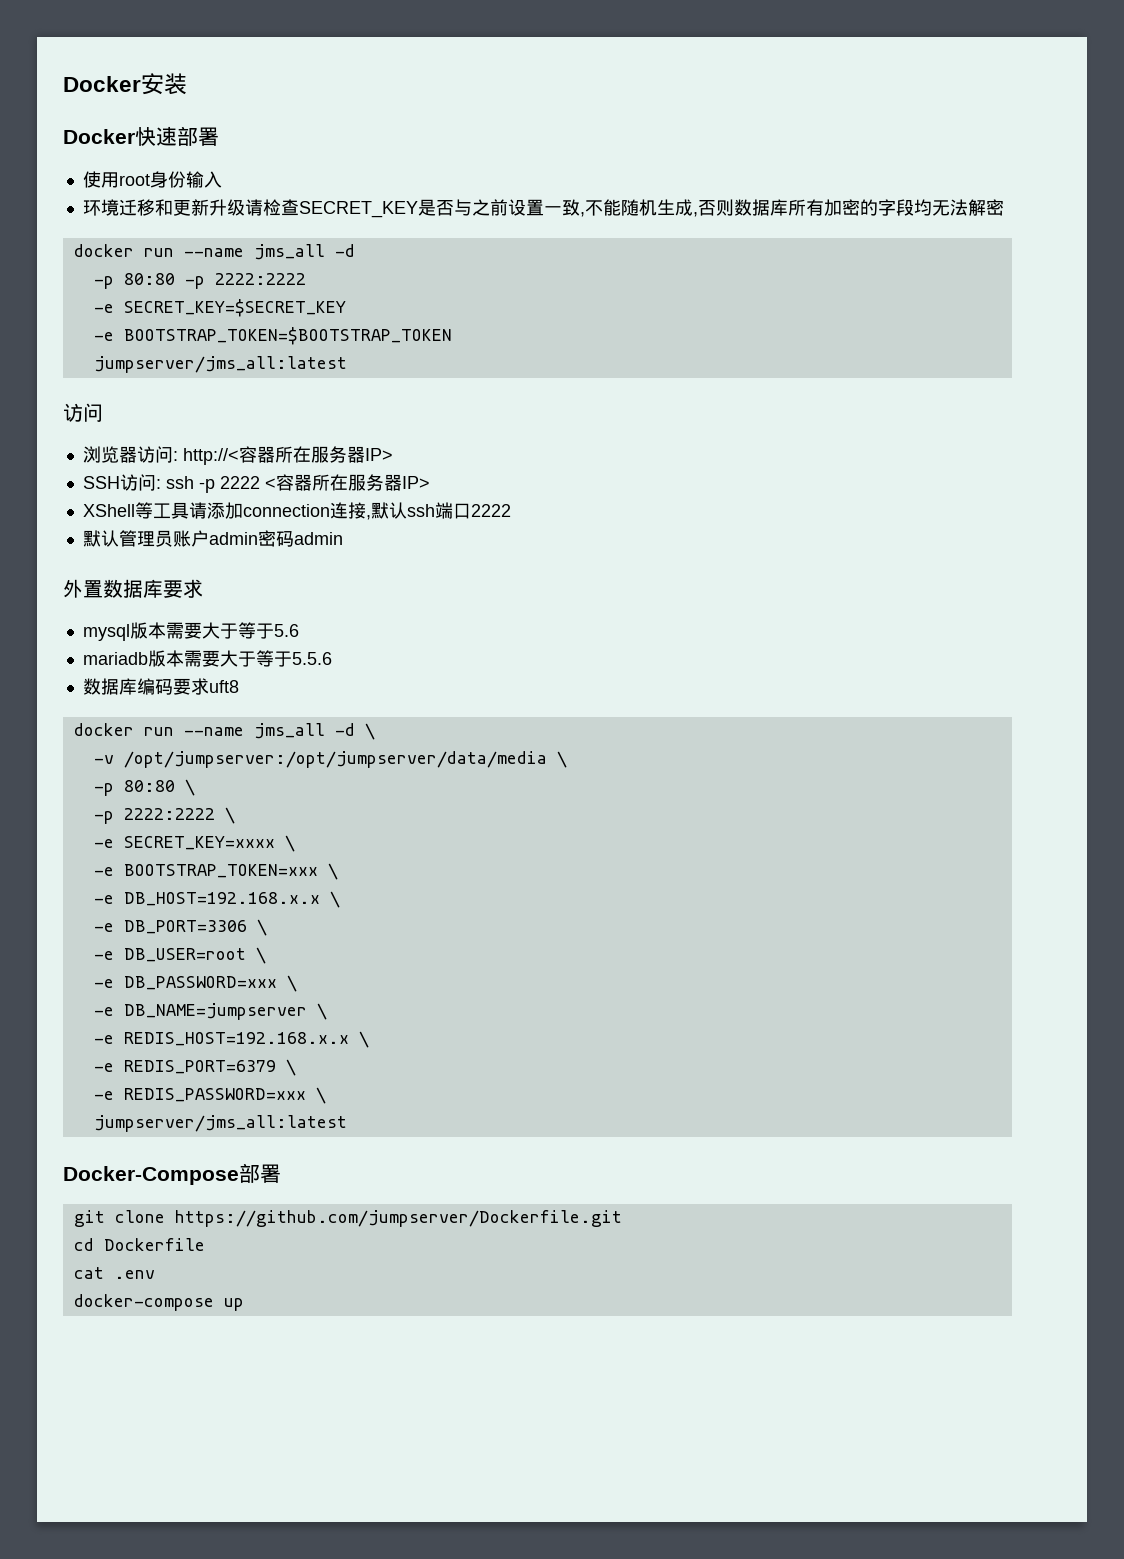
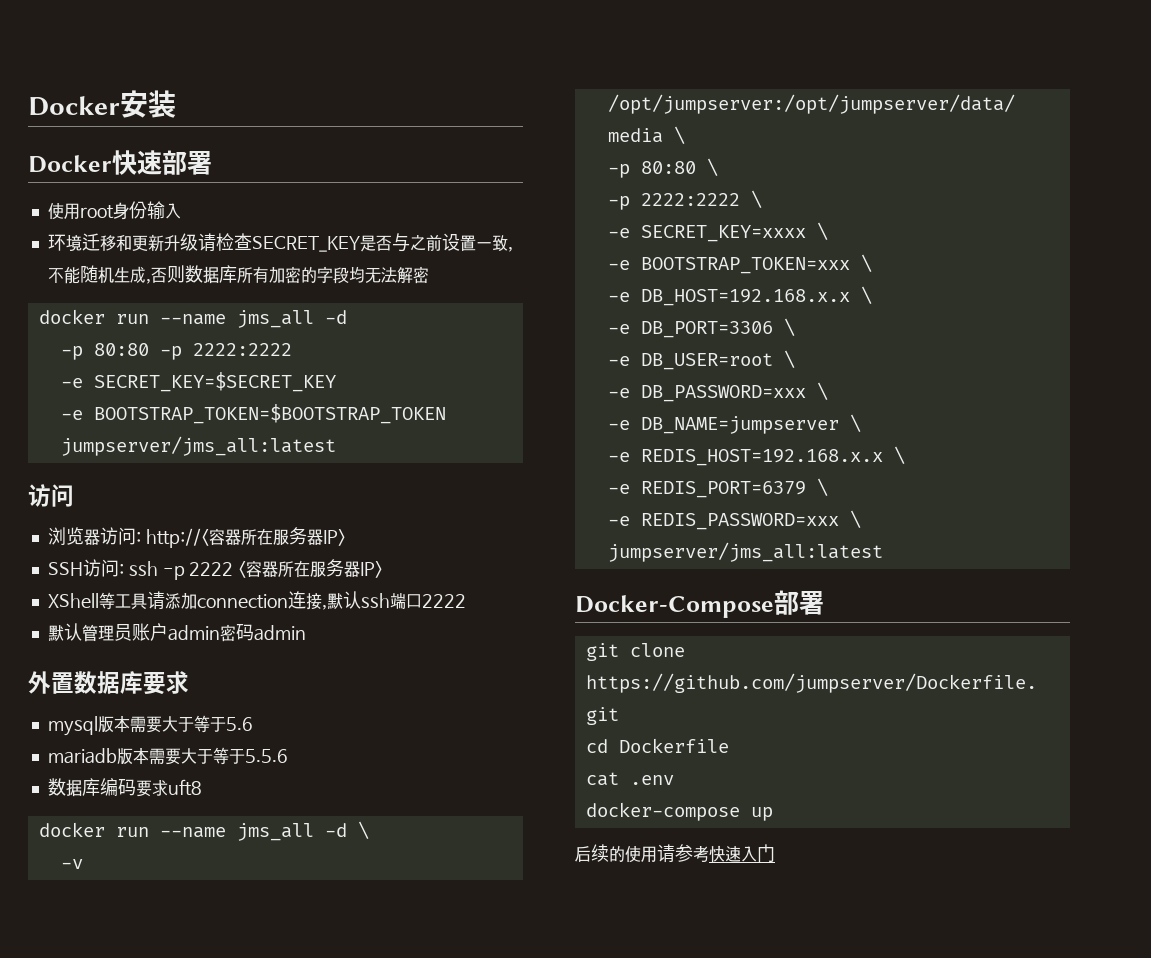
+ 后续的使用请参考快速入门

